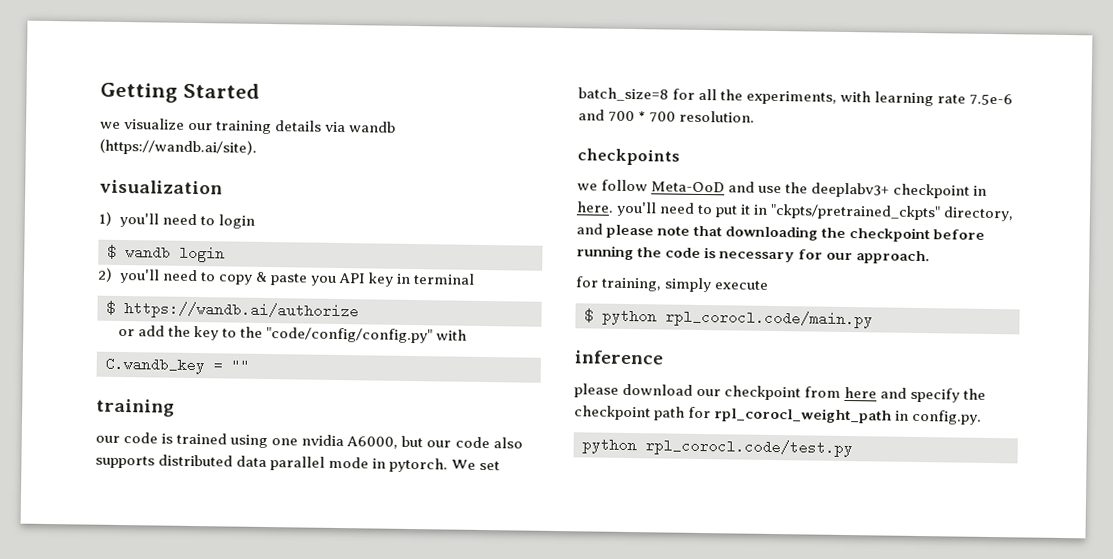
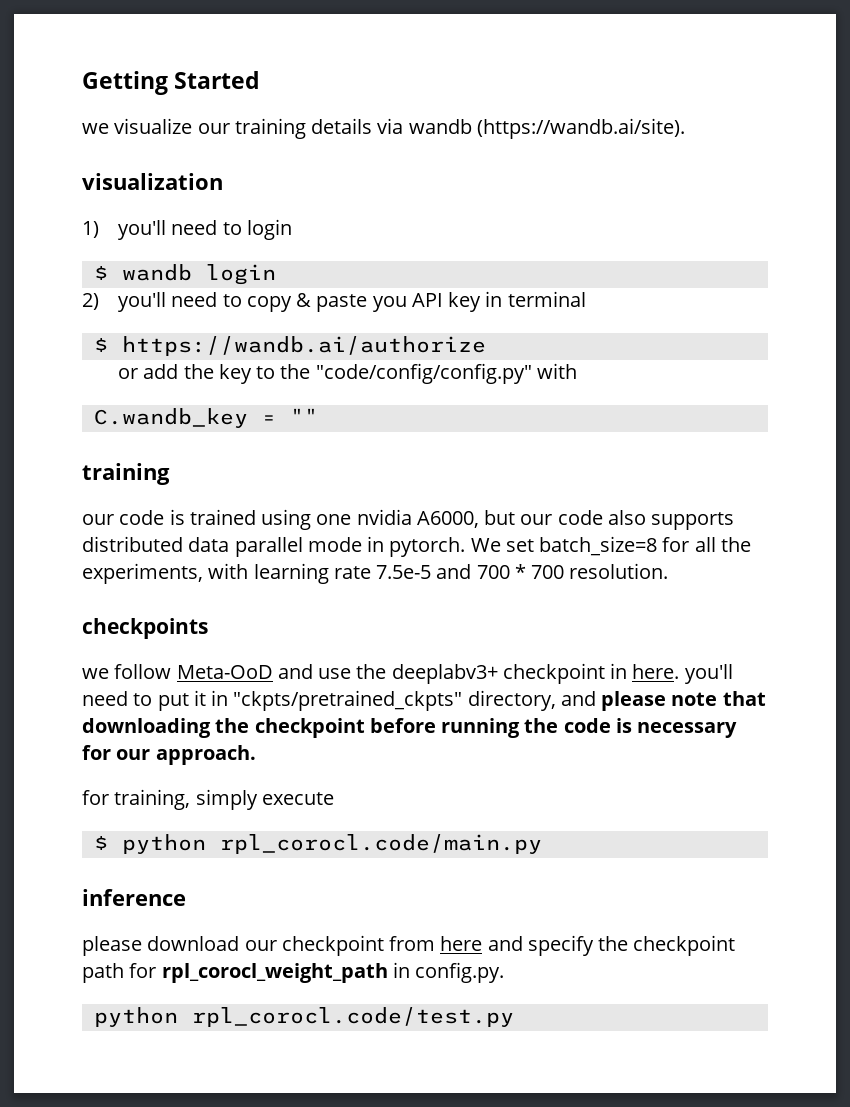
- We set batch_size=8 for all the experiments, with learning rate 7.5e-6 and 700 * 700 resolution.
+ We set batch_size=8 for all the experiments, with learning rate 7.5e-5 and 700 * 700 resolution.

